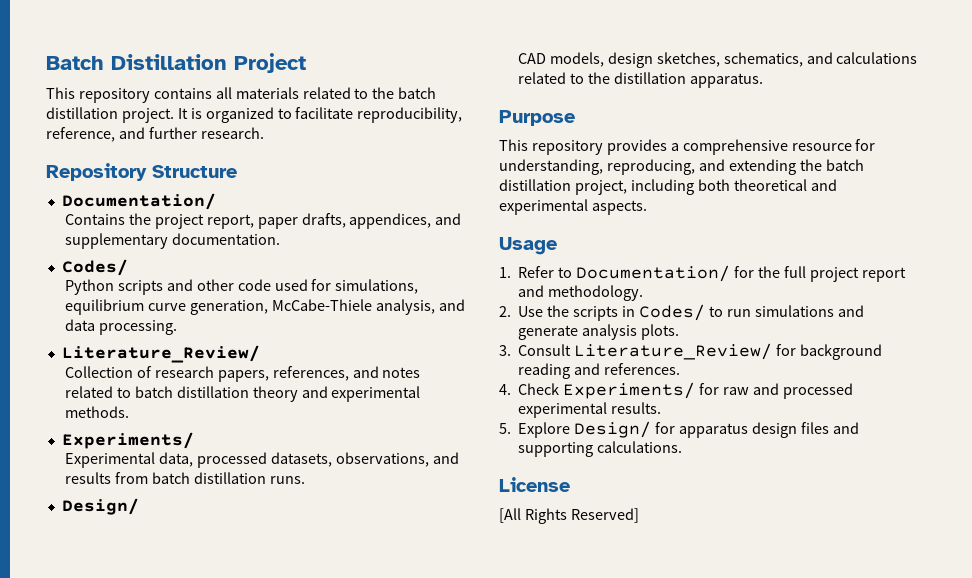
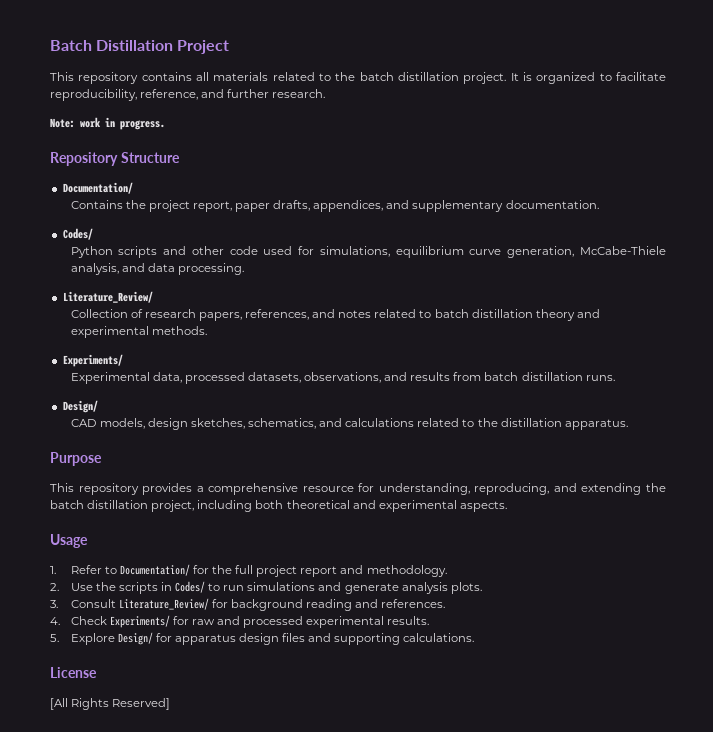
+ Note: work in progress.

